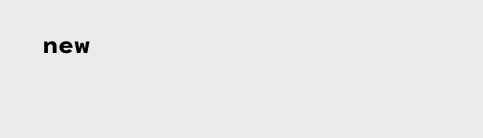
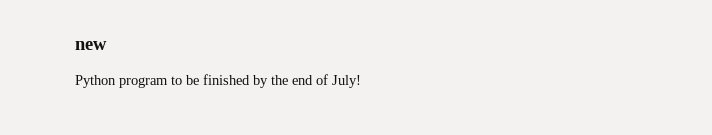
+ Python program to be finished by the end of July!

